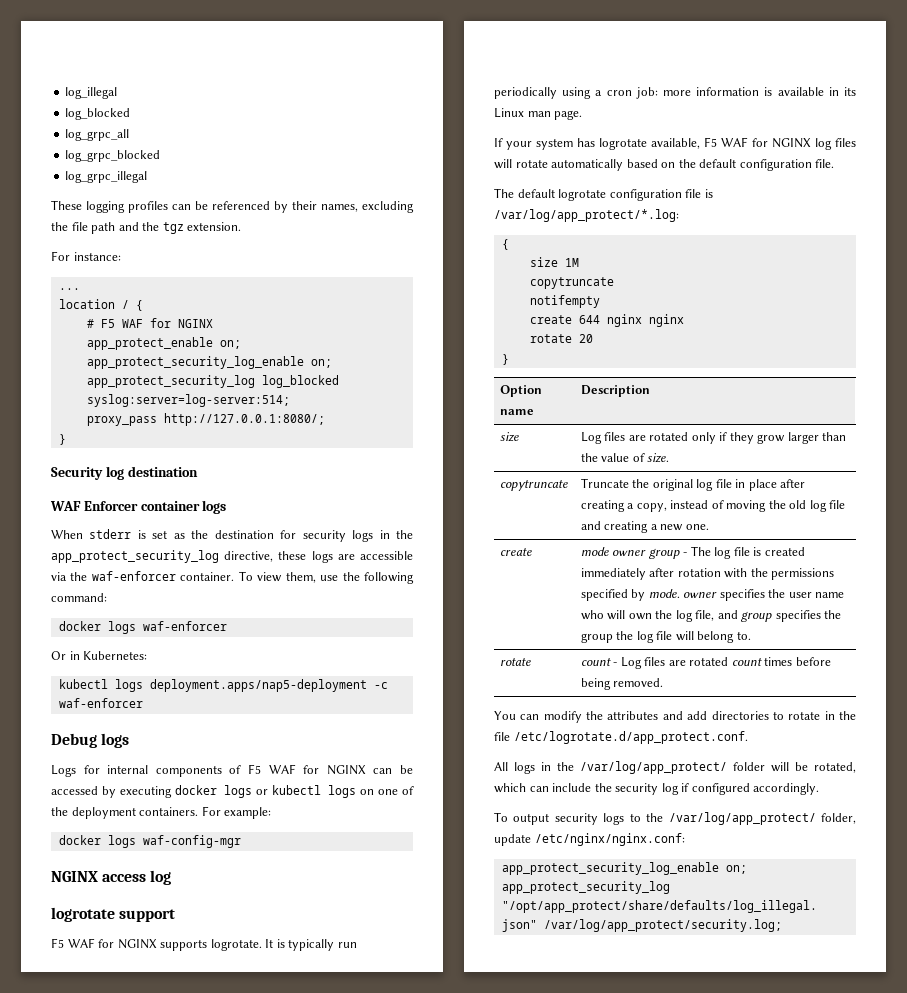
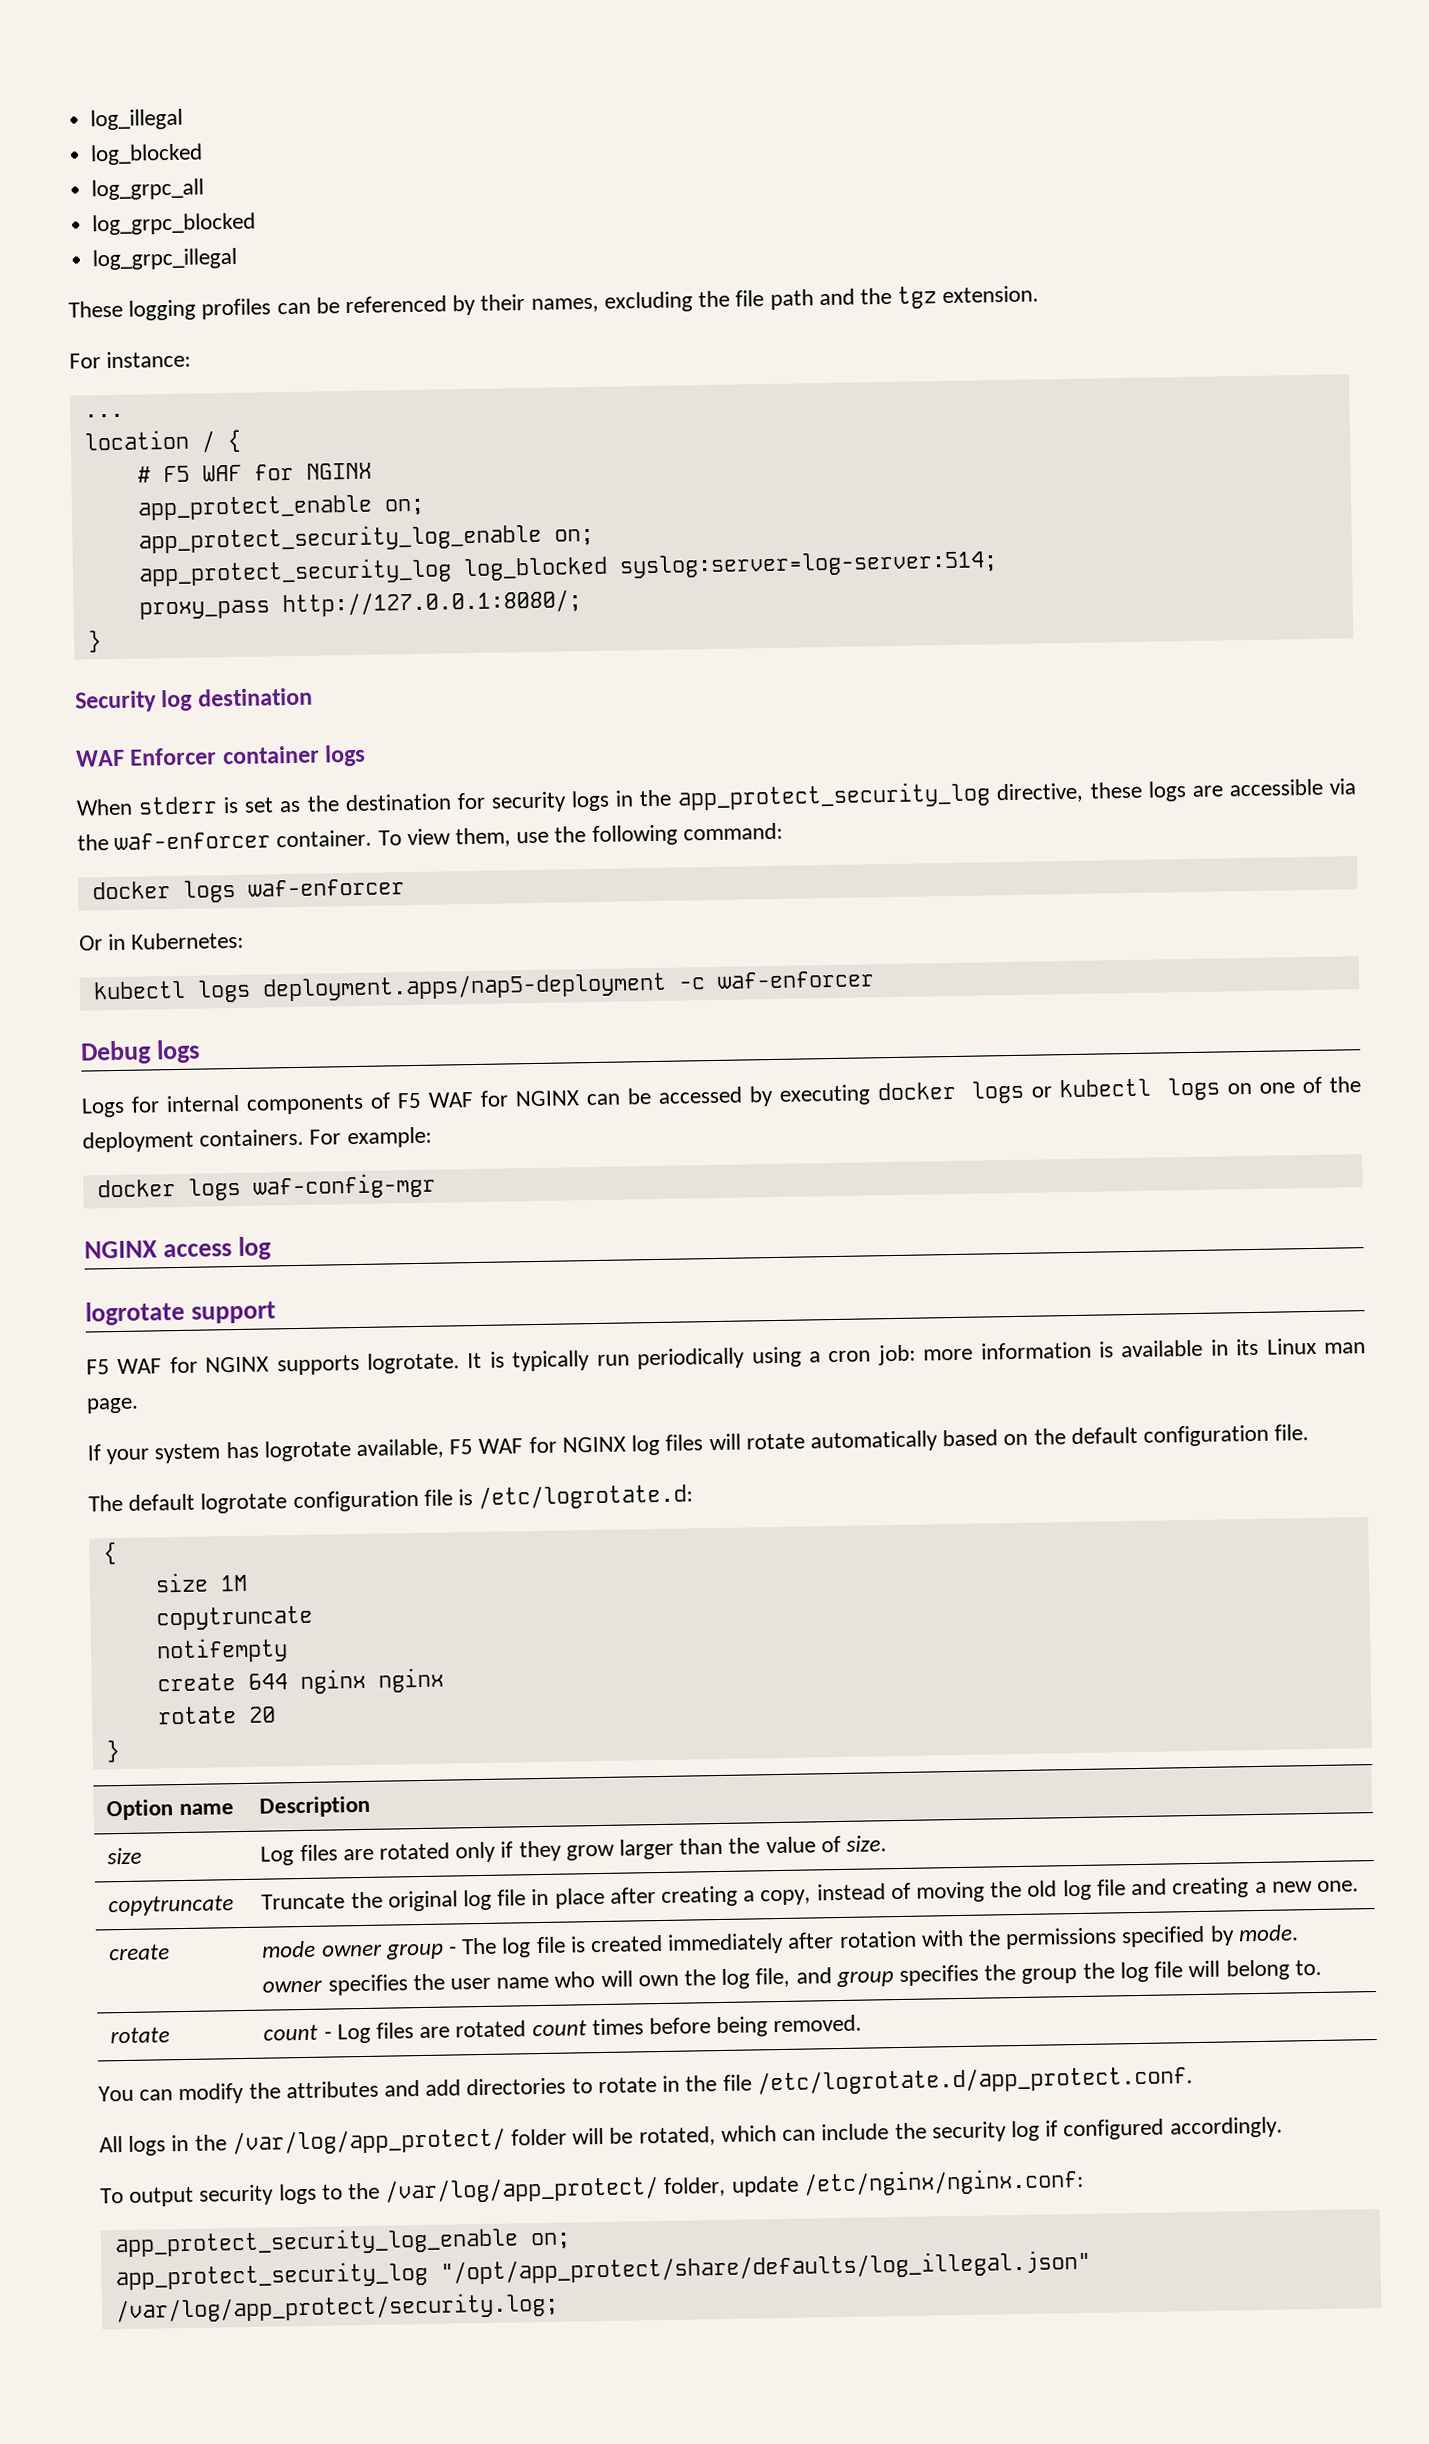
- The default logrotate configuration file is /var/log/app_protect/*.log:
+ The default logrotate configuration file is /etc/logrotate.d:

